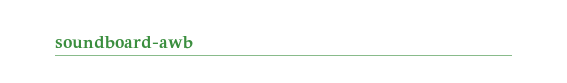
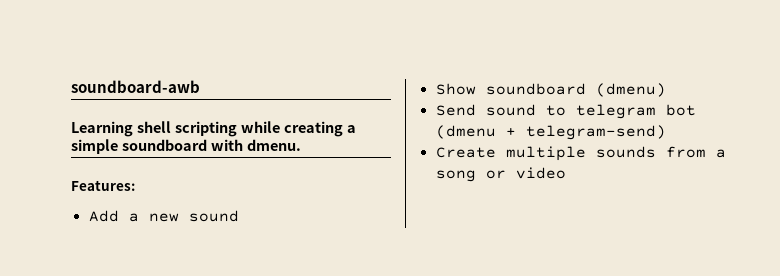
+ Learning shell scripting while creating a simple soundboard with dmenu.
+ Features:
+ Add a new sound
+ Show soundboard (dmenu)
+ Send sound to telegram bot (dmenu + telegram-send)
+ Create multiple sounds from a song or video

